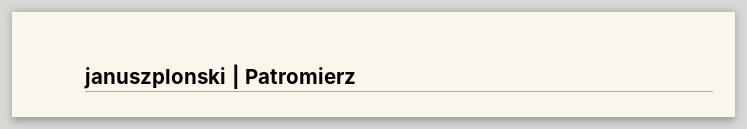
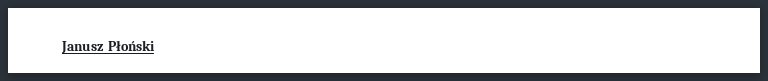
- januszplonski | Patromierz
+ Janusz Płoński

